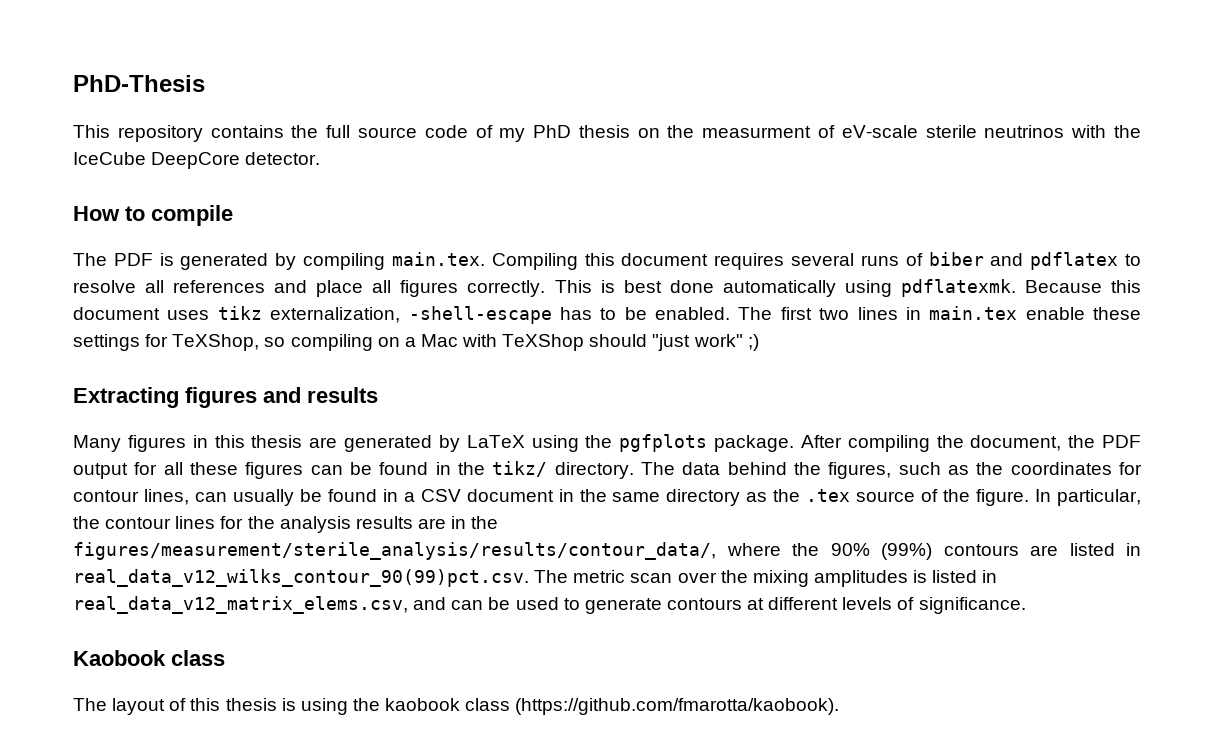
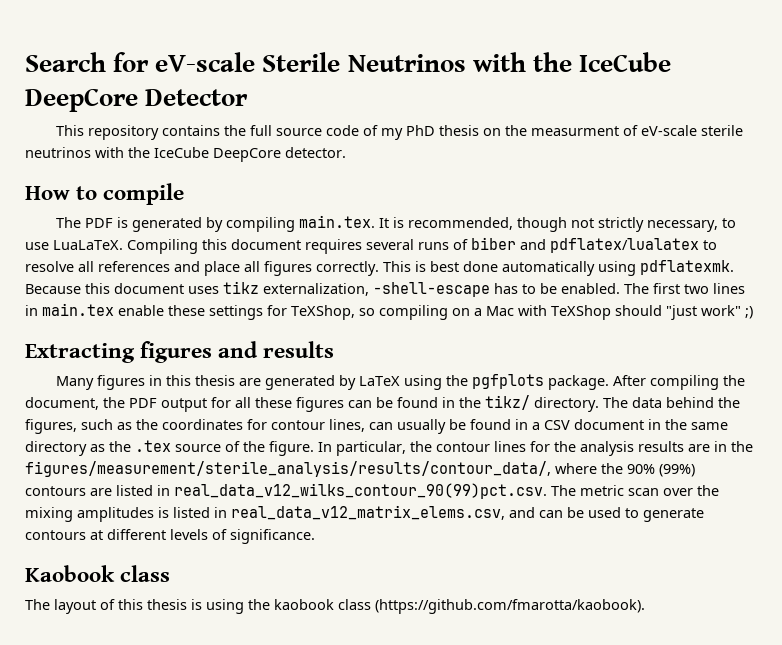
- PhD-Thesis
+ Search for eV-scale Sterile Neutrinos with the IceCube DeepCore Detector
- The PDF is generated by compiling main.tex. Compiling this document requires several runs of biber and pdflatex to resolve all references and place all figures correctly.
+ The PDF is generated by compiling main.tex. It is recommended, though not strictly necessary, to use LuaLaTeX. Compiling this document requires several runs of biber and pdflatex/lualatex to resolve all references and place all figures correctly.

